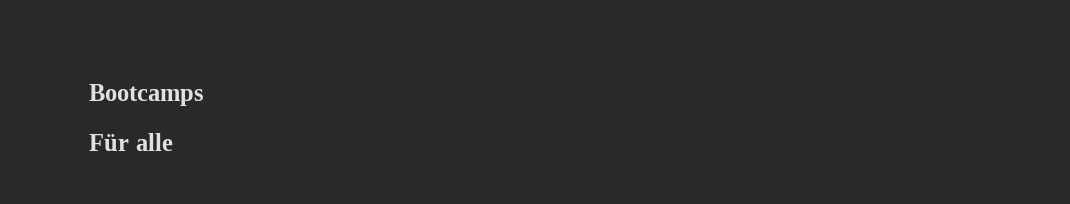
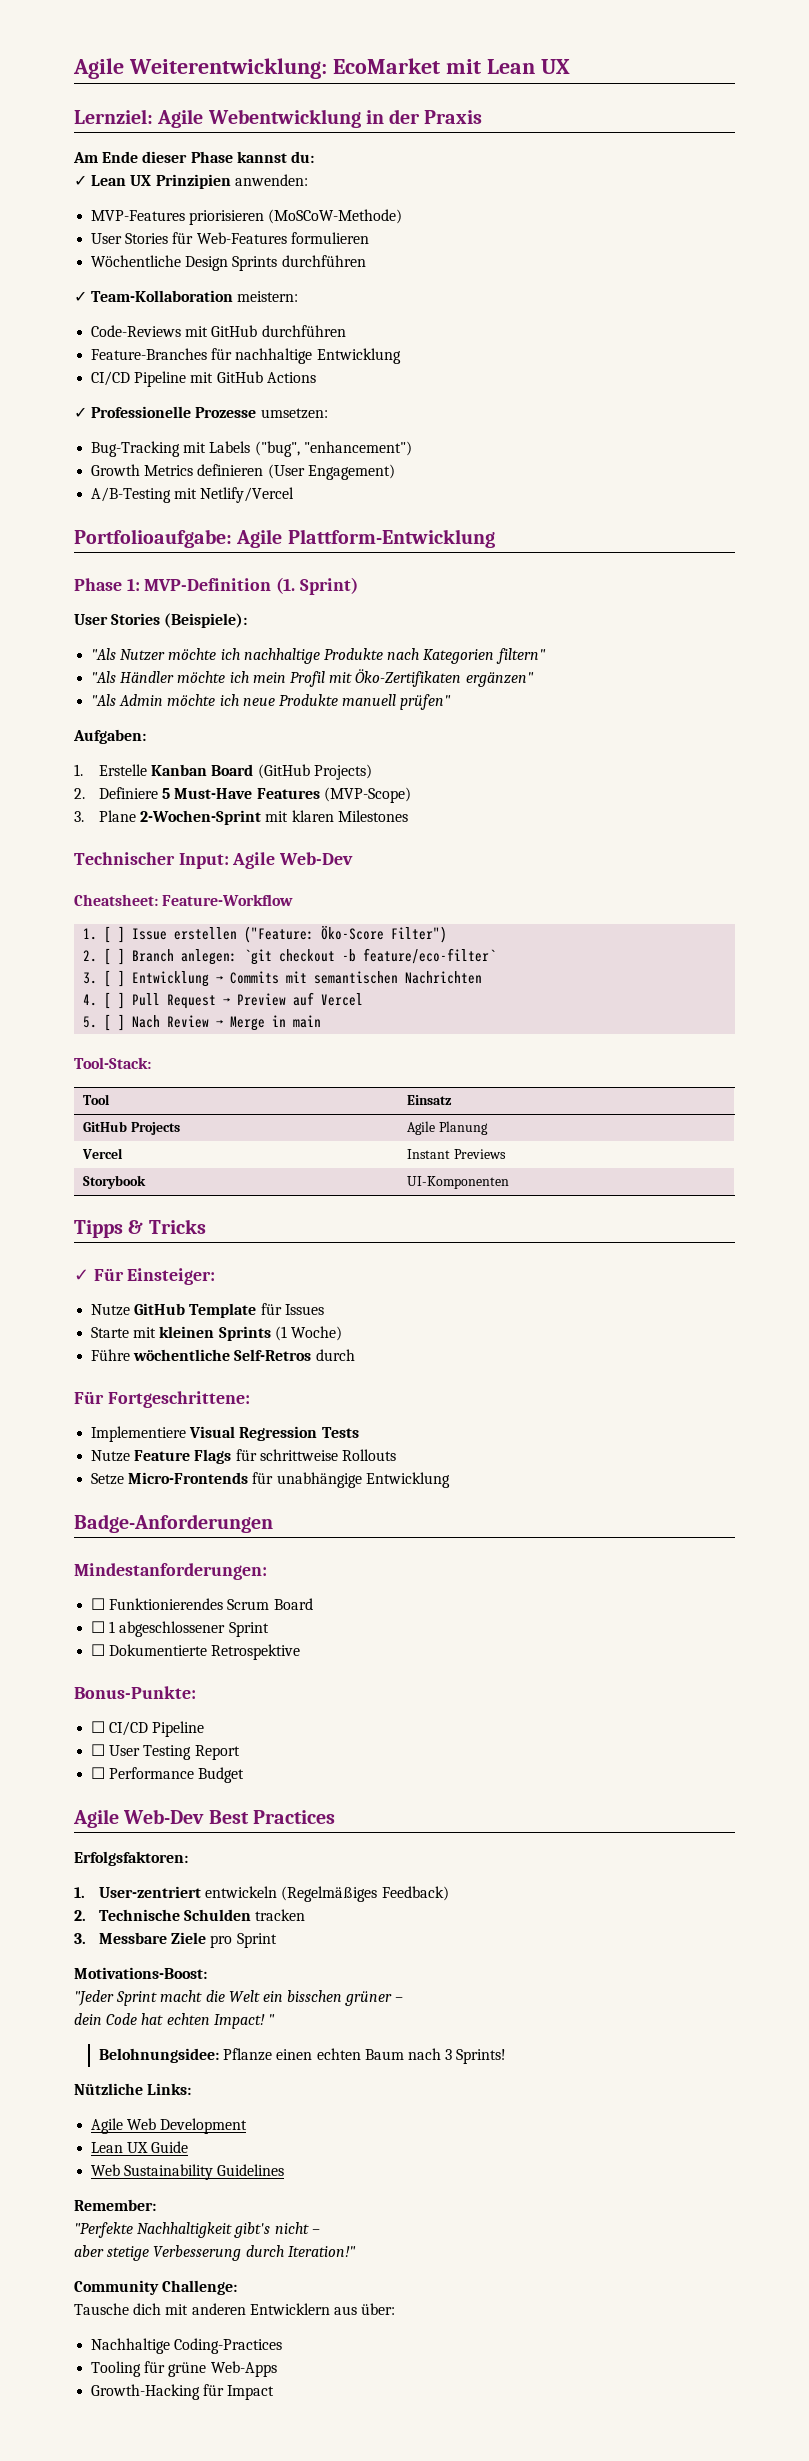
- Bootcamps
- Für alle
+ Agile Weiterentwicklung: EcoMarket mit Lean UX
+ Lernziel: Agile Webentwicklung in der Praxis
+ Am Ende dieser Phase kannst du:
+ ✓ Lean UX Prinzipien anwenden:
+ MVP-Features priorisieren (MoSCoW-Methode)
+ User Stories für Web-Features formulieren
+ Wöchentliche Design Sprints durchführen
+ ✓ Team-Kollaboration meistern:
+ Code-Reviews mit GitHub durchführen
+ Feature-Branches für nachhaltige Entwicklung
+ CI/CD Pipeline mit GitHub Actions
+ ✓ Professionelle Prozesse umsetzen:
+ Bug-Tracking mit Labels ("bug", "enhancement")
+ Growth Metrics definieren (User Engagement)
+ A/B-Testing mit Netlify/Vercel
+ Portfolioaufgabe: Agile Plattform-Entwicklung
+ Phase 1: MVP-Definition (1. Sprint)
+ User Stories (Beispiele):
+ "Als Nutzer möchte ich nachhaltige Produkte nach Kategorien filtern"
+ "Als Händler möchte ich mein Profil mit Öko-Zertifikaten ergänzen"
+ "Als Admin möchte ich neue Produkte manuell prüfen"
+ Aufgaben:
+ 1. Erstelle Kanban Board (GitHub Projects)
+ 2. Definiere 5 Must-Have Features (MVP-Scope)
+ 3. Plane 2-Wochen-Sprint mit klaren Milestones
+ Technischer Input: Agile Web-Dev
+ Cheatsheet: Feature-Workflow
+ 1. [ ] Issue erstellen ("Feature: Öko-Score Filter")
+ 2. [ ] Branch anlegen: `git checkout -b feature/eco-filter`
+ 3. [ ] Entwicklung → Commits mit semantischen Nachrichten
+ 4. [ ] Pull Request → Preview auf Vercel
+ 5. [ ] Nach Review → Merge in main
+ Tool-Stack:
+ Tool | Einsatz
+ GitHub Projects | Agile Planung
+ Vercel | Instant Previews
+ Storybook | UI-Komponenten
+ Tipps & Tricks
+ ✓ Für Einsteiger:
+ Nutze GitHub Template für Issues
+ Starte mit kleinen Sprints (1 Woche)
+ Führe wöchentliche Self-Retros durch
+ Für Fortgeschrittene:
+ Implementiere Visual Regression Tests
+ Nutze Feature Flags für schrittweise Rollouts
+ Setze Micro-Frontends für unabhängige Entwicklung
+ Badge-Anforderungen
+ Mindestanforderungen:
+ ☐ Funktionierendes Scrum Board
+ ☐ 1 abgeschlossener Sprint
+ ☐ Dokumentierte Retrospektive
+ Bonus-Punkte:
+ ☐ CI/CD Pipeline
+ ☐ User Testing Report
+ ☐ Performance Budget
+ Agile Web-Dev Best Practices
+ Erfolgsfaktoren:
+ 1. User-zentriert entwickeln (Regelmäßiges Feedback)
+ 2. Technische Schulden tracken
+ 3. Messbare Ziele pro Sprint
+ Motivations-Boost:
+ "Jeder Sprint macht die Welt ein bisschen grüner –
+ dein Code hat echten Impact! "
+ Belohnungsidee: Pflanze einen echten Baum nach 3 Sprints!
+ Nützliche Links:
+ Agile Web Development
+ Lean UX Guide
+ Web Sustainability Guidelines
+ Remember:
+ "Perfekte Nachhaltigkeit gibt's nicht –
+ aber stetige Verbesserung durch Iteration!"
+ Community Challenge:
+ Tausche dich mit anderen Entwicklern aus über:
+ Nachhaltige Coding-Practices
+ Tooling für grüne Web-Apps
+ Growth-Hacking für Impact

